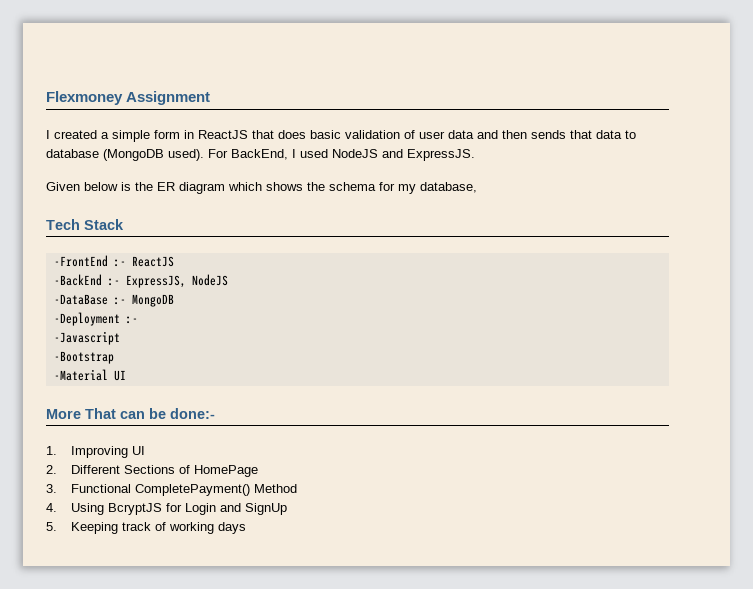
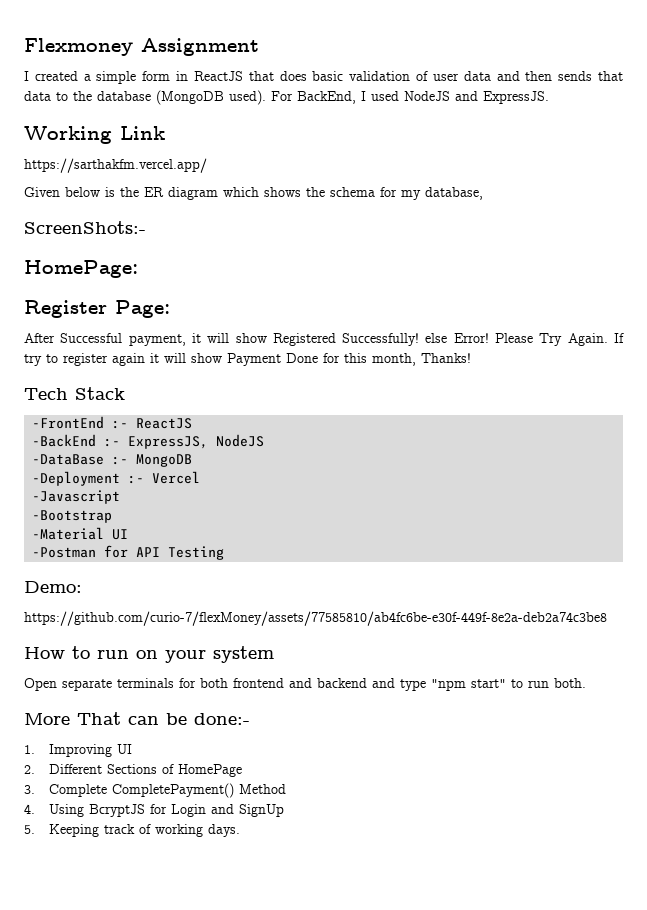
- I created a simple form in ReactJS that does basic validation of user data and then sends that data to database (MongoDB used).
+ I created a simple form in ReactJS that does basic validation of user data and then sends that data to the database (MongoDB used).
+ Working Link
+ https://sarthakfm.vercel.app/
+ ScreenShots:-
+ HomePage:
+ Register Page:
+ After Successful payment, it will show Registered Successfully! else Error! Please Try Again. If try to register again it will show Payment Done for this month, Thanks!
- -Deployment :-
+ -Deployment :- Vercel
+ -Postman for API Testing
+ Demo:
+ https://github.com/curio-7/flexMoney/assets/77585810/ab4fc6be-e30f-449f-8e2a-deb2a74c3be8
+ How to run on your system
+ Open separate terminals for both frontend and backend and type "npm start" to run both.
- 3. Functional CompletePayment() Method
+ 3. Complete CompletePayment() Method
- 5. Keeping track of working days
+ 5. Keeping track of working days.

